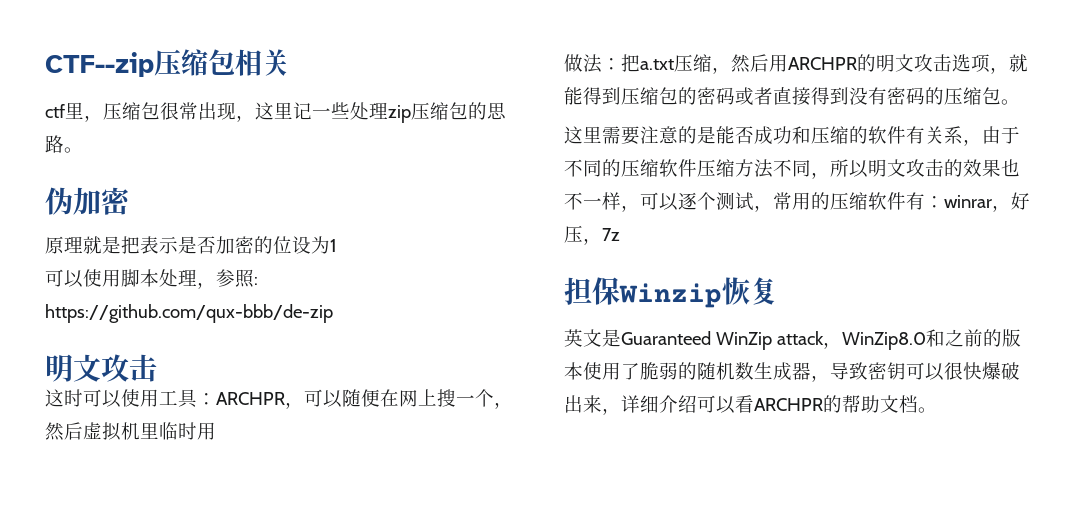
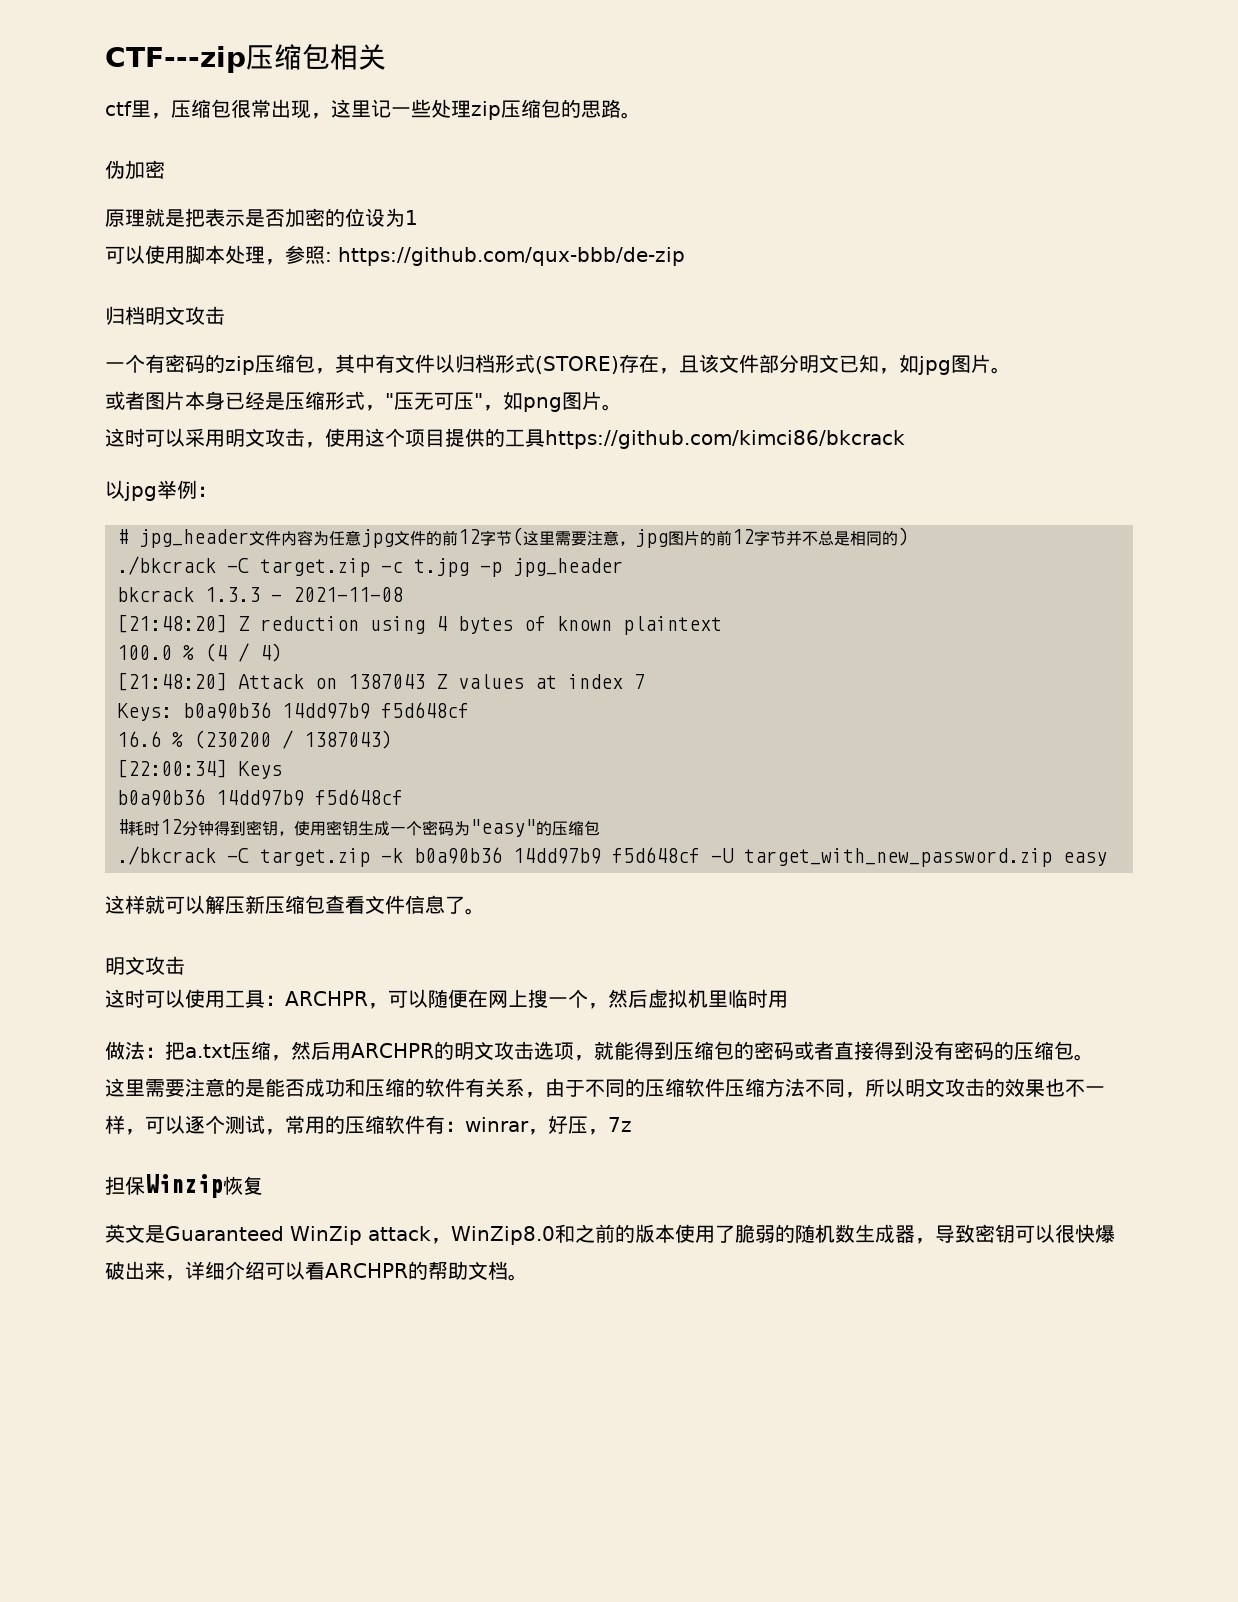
- CTF--zip压缩包相关
+ CTF---zip压缩包相关
+ 归档明文攻击
+ 一个有密码的zip压缩包，其中有文件以归档形式(STORE)存在，且该文件部分明文已知，如jpg图片。
+ 或者图片本身已经是压缩形式，"压无可压"，如png图片。
+ 这时可以采用明文攻击，使用这个项目提供的工具https://github.com/kimci86/bkcrack
+ 以jpg举例：
+ # jpg_header文件内容为任意jpg文件的前12字节(这里需要注意，jpg图片的前12字节并不总是相同的)
+ ./bkcrack -C target.zip -c t.jpg -p jpg_header
+ bkcrack 1.3.3 - 2021-11-08
+ [21:48:20] Z reduction using 4 bytes of known plaintext
+ 100.0 % (4 / 4)
+ [21:48:20] Attack on 1387043 Z values at index 7
+ Keys: b0a90b36 14dd97b9 f5d648cf
+ 16.6 % (230200 / 1387043)
+ [22:00:34] Keys
+ b0a90b36 14dd97b9 f5d648cf
+ #耗时12分钟得到密钥，使用密钥生成一个密码为"easy"的压缩包
+ ./bkcrack -C target.zip -k b0a90b36 14dd97b9 f5d648cf -U target_with_new_password.zip easy
+ 这样就可以解压新压缩包查看文件信息了。

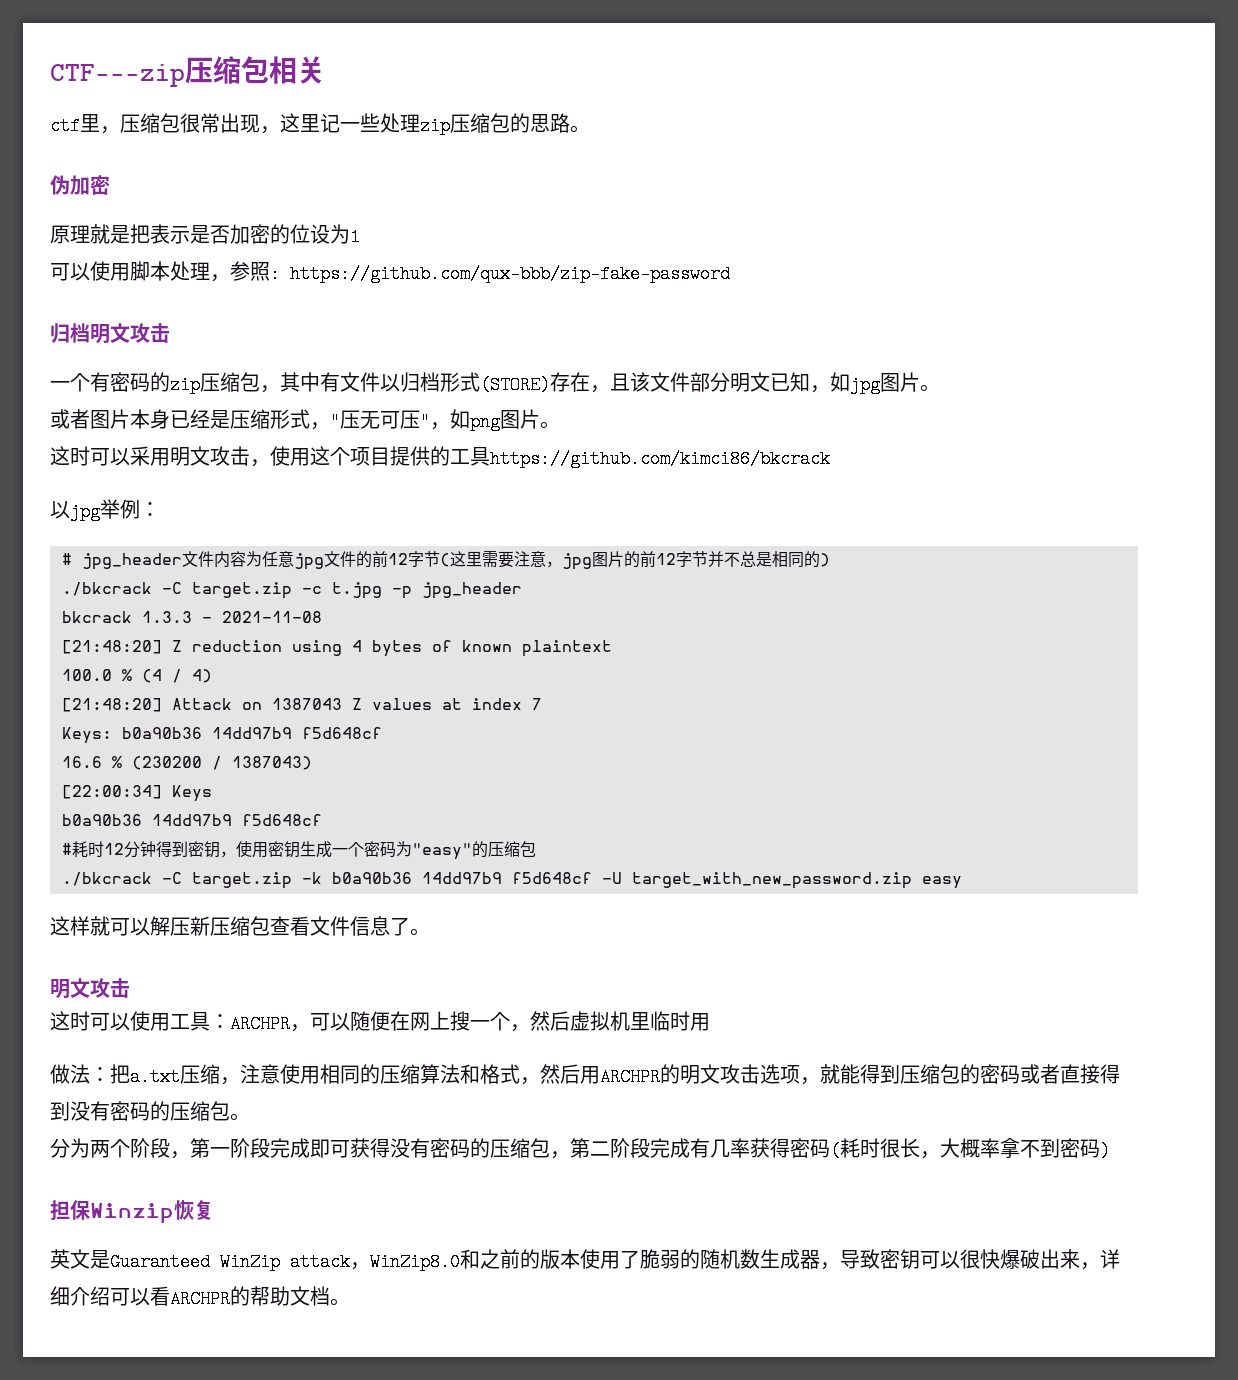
- 可以使用脚本处理，参照: https://github.com/qux-bbb/de-zip
+ 可以使用脚本处理，参照: https://github.com/qux-bbb/zip-fake-password
- 做法：把a.txt压缩，然后用ARCHPR的明文攻击选项，就能得到压缩包的密码或者直接得到没有密码的压缩包。
+ 做法：把a.txt压缩，注意使用相同的压缩算法和格式，然后用ARCHPR的明文攻击选项，就能得到压缩包的密码或者直接得到没有密码的压缩包。
- 这里需要注意的是能否成功和压缩的软件有关系，由于不同的压缩软件压缩方法不同，所以明文攻击的效果也不一样，可以逐个测试，常用的压缩软件有：winrar，好压，7z
+ 分为两个阶段，第一阶段完成即可获得没有密码的压缩包，第二阶段完成有几率获得密码(耗时很长，大概率拿不到密码)

